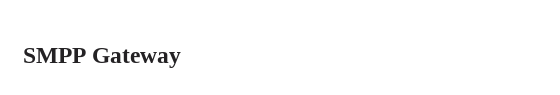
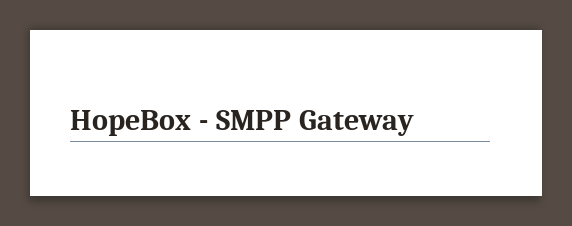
- SMPP Gateway
+ HopeBox - SMPP Gateway

